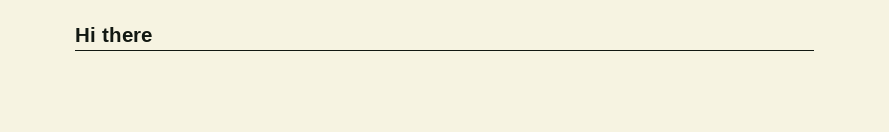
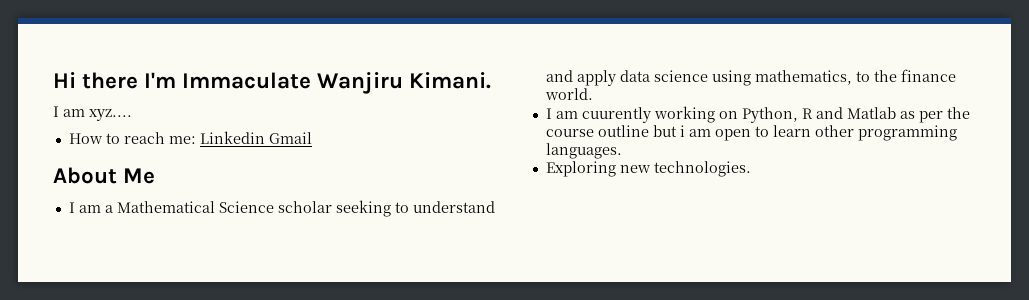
- Hi there
+ Hi there I'm Immaculate Wanjiru Kimani.
+ I am xyz....
+ How to reach me: Linkedin Gmail
+ About Me
+ I am a Mathematical Science scholar seeking to understand and apply data science using mathematics, to the finance world.
+ I am cuurently working on Python, R and Matlab as per the course outline but i am open to learn other programming languages.
+ Exploring new technologies.

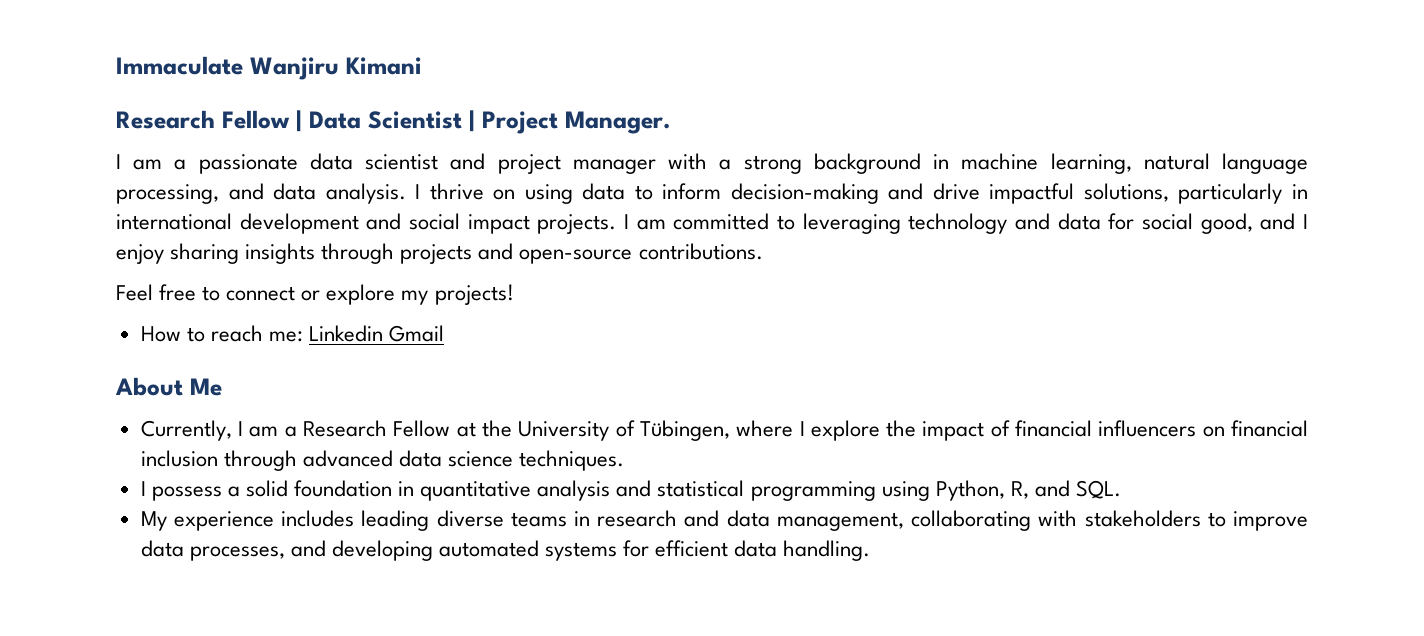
- Hi there I'm Immaculate Wanjiru Kimani.
- I am xyz....
+ Immaculate Wanjiru Kimani
+ Research Fellow | Data Scientist | Project Manager.
+ I am a passionate data scientist and project manager with a strong background in machine learning, natural language processing, and data analysis. I thrive on using data to inform decision-making and drive impactful solutions, particularly in international development and social impact projects. I am committed to leveraging technology and data for social good, and I enjoy sharing insights through projects and open-source contributions.
+ Feel free to connect or explore my projects!
- I am a Mathematical Science scholar seeking to understand and apply data science using mathematics, to the finance world.
- I am cuurently working on Python, R and Matlab as per the course outline but i am open to learn other programming languages.
- Exploring new technologies.
+ Currently, I am a Research Fellow at the University of Tübingen, where I explore the impact of financial influencers on financial inclusion through advanced data science techniques.
+ I possess a solid foundation in quantitative analysis and statistical programming using Python, R, and SQL.
+ My experience includes leading diverse teams in research and data management, collaborating with stakeholders to improve data processes, and developing automated systems for efficient data handling.

